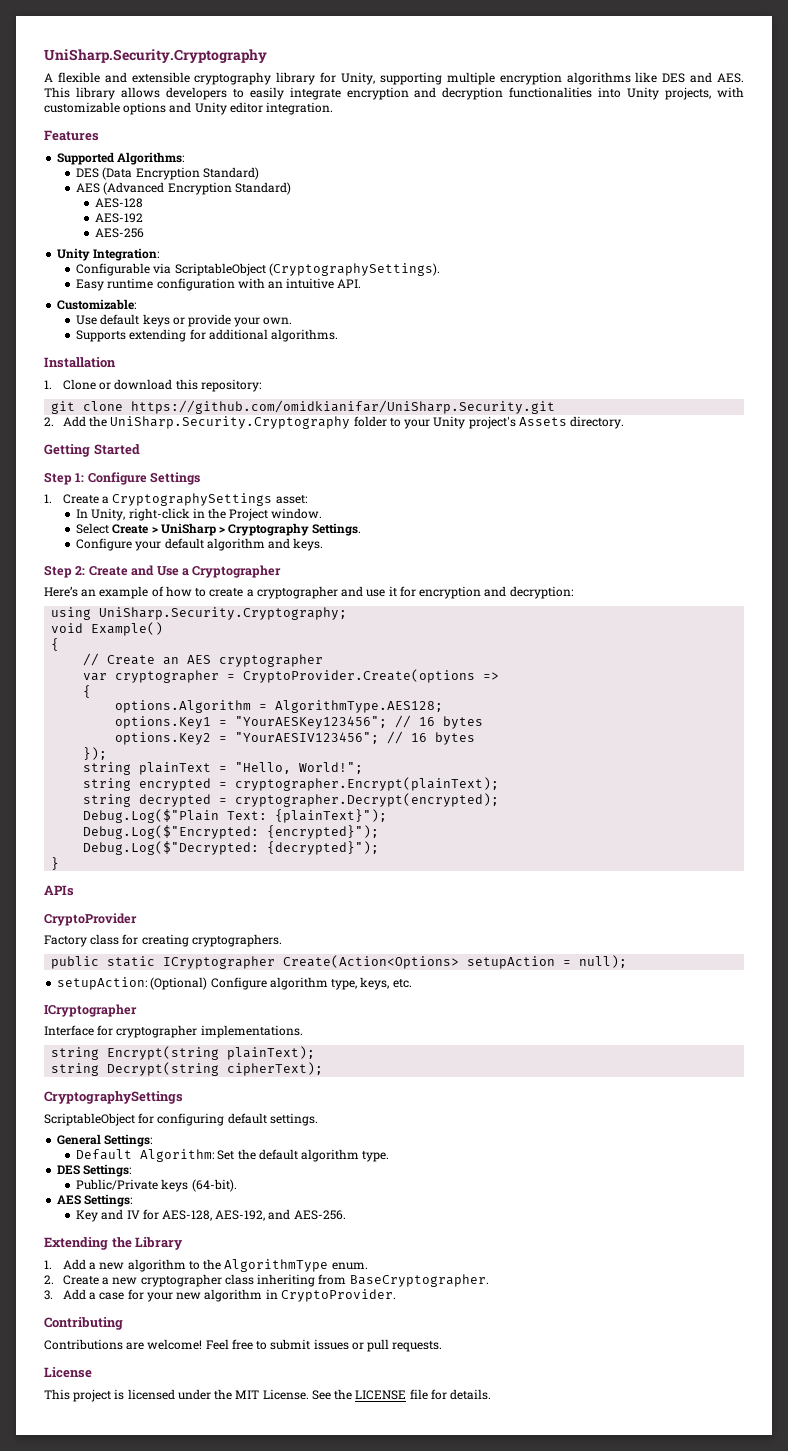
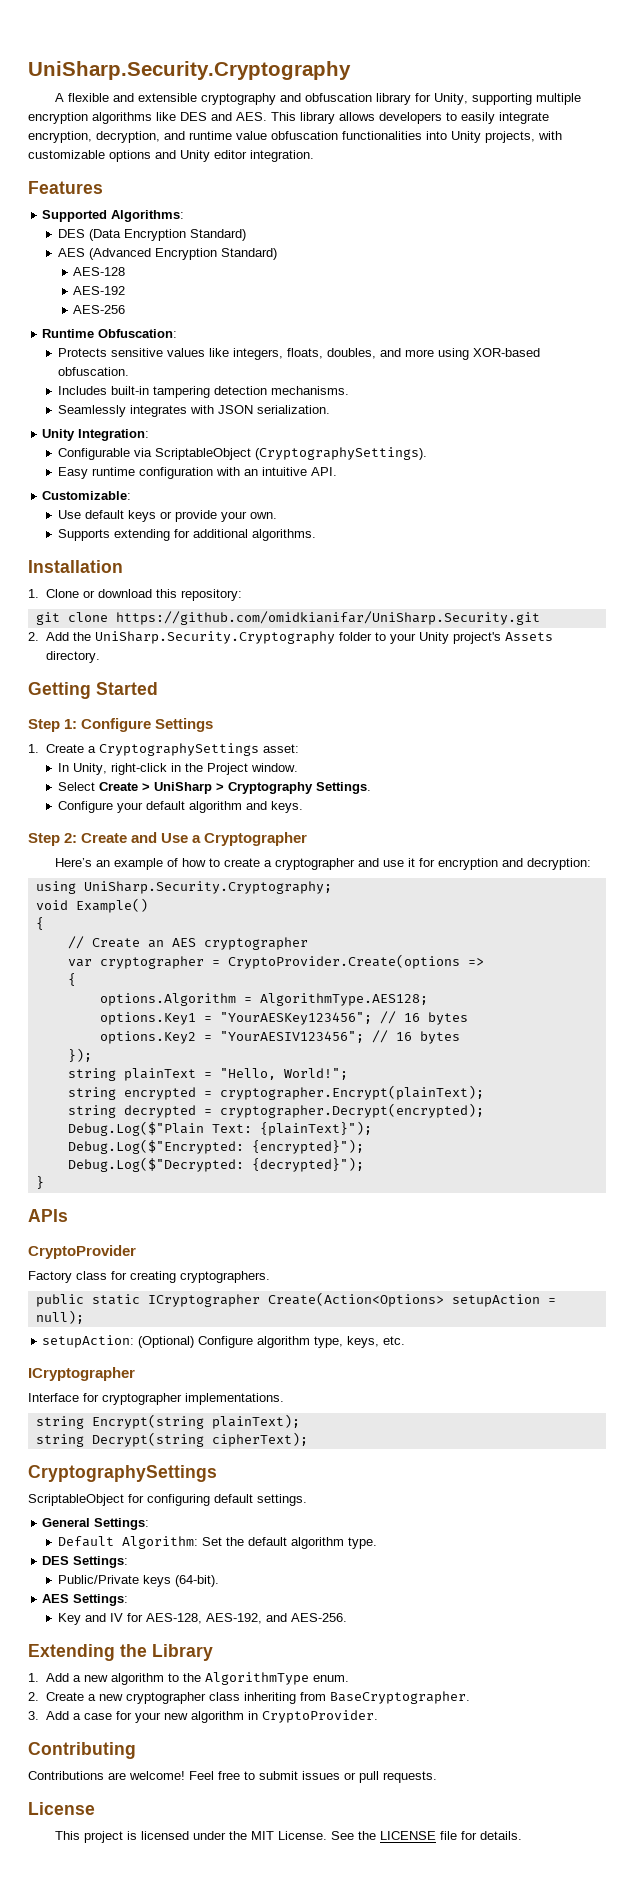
- A flexible and extensible cryptography library for Unity, supporting multiple encryption algorithms like DES and AES. This library allows developers to easily integrate encryption and decryption functionalities into Unity projects, with customizable options and Unity editor integration.
+ A flexible and extensible cryptography and obfuscation library for Unity, supporting multiple encryption algorithms like DES and AES. This library allows developers to easily integrate encryption, decryption, and runtime value obfuscation functionalities into Unity projects, with customizable options and Unity editor integration.
+ Runtime Obfuscation:
+ Protects sensitive values like integers, floats, doubles, and more using XOR-based obfuscation.
+ Includes built-in tampering detection mechanisms.
+ Seamlessly integrates with JSON serialization.

